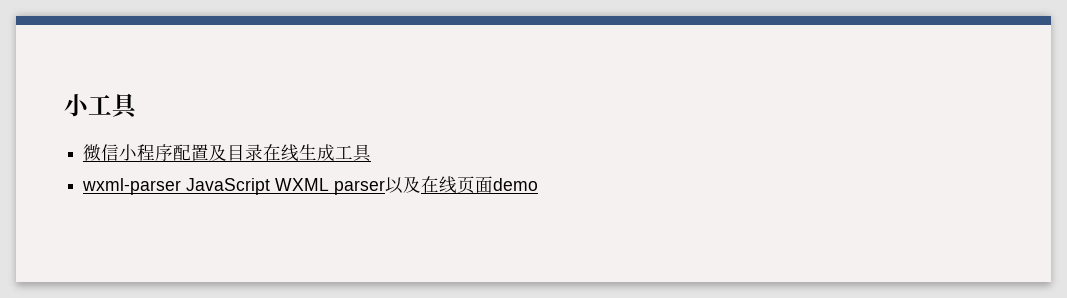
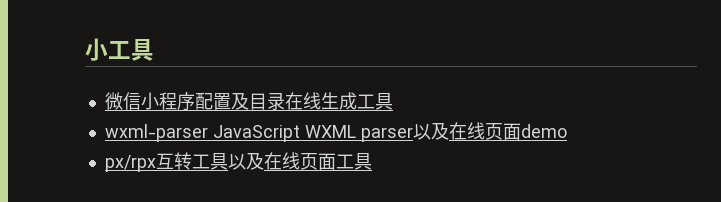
+ px/rpx互转工具以及在线页面工具

